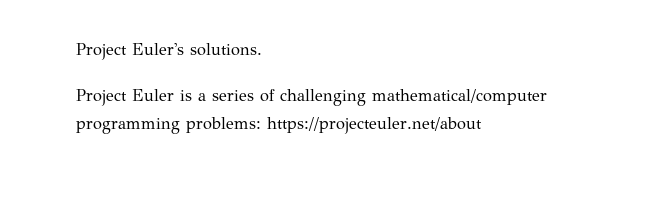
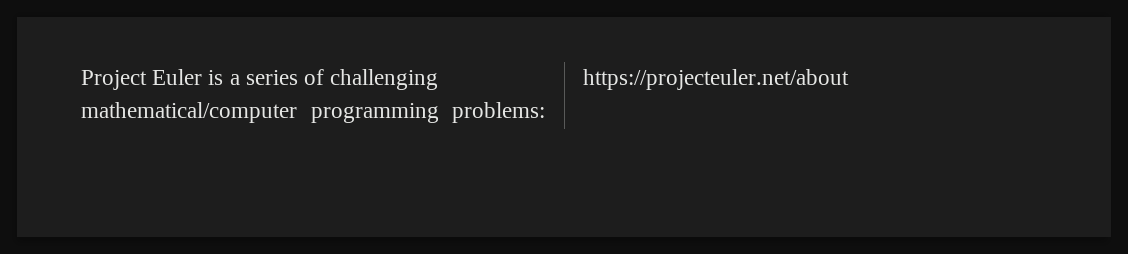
- Project Euler's solutions.

